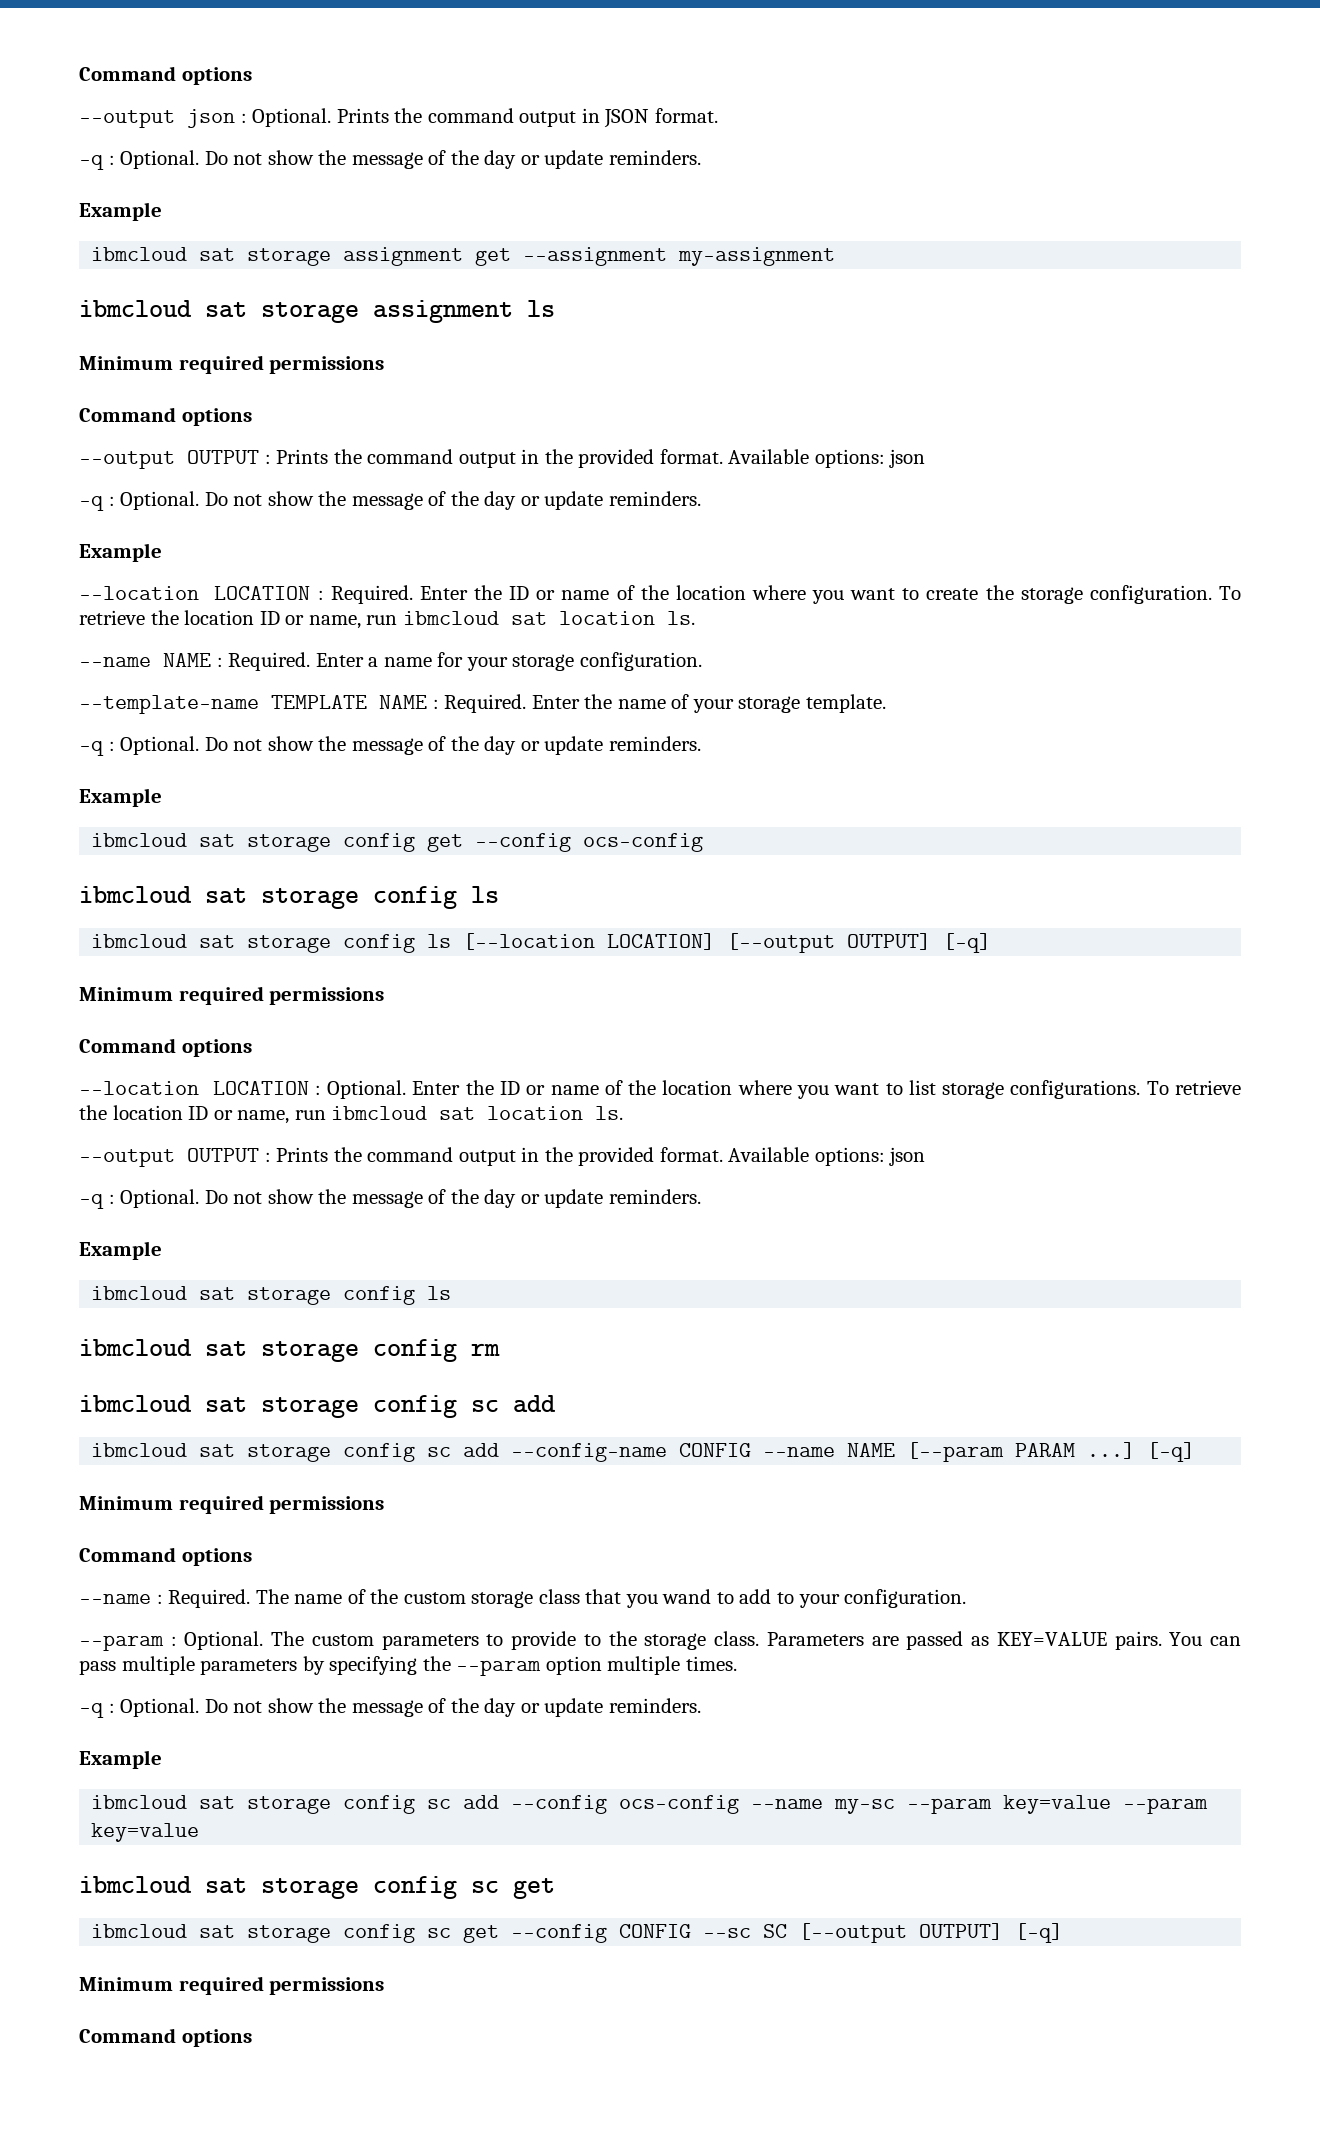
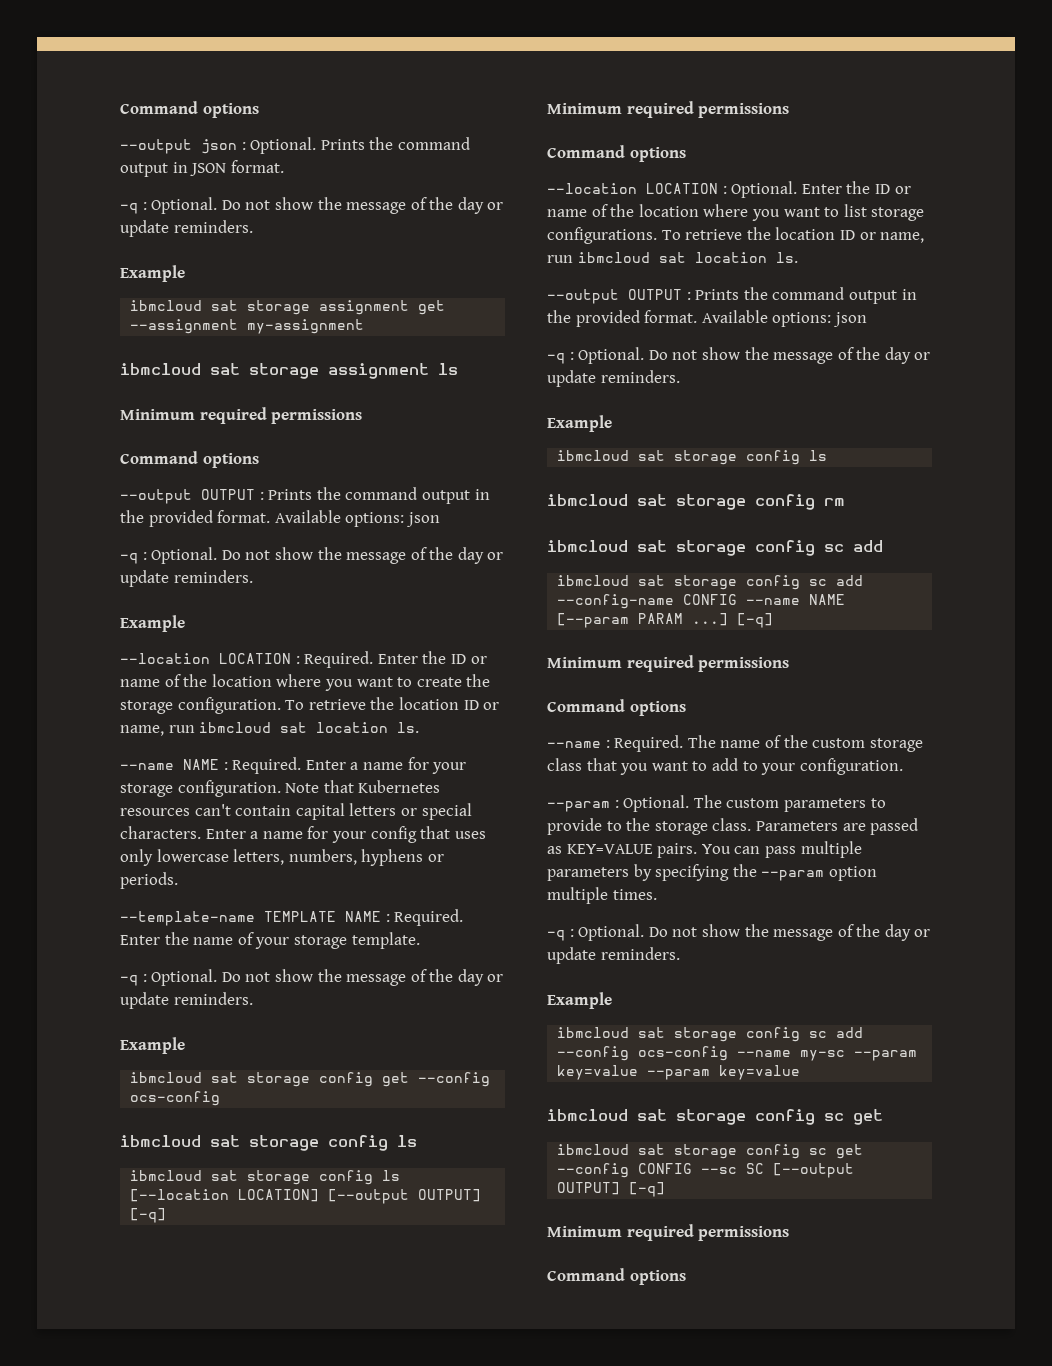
+ Note that Kubernetes resources can't contain capital letters or special characters. Enter a name for your config that uses only lowercase letters, numbers, hyphens or periods.
- The name of the custom storage class that you wand to add to your configuration.
+ The name of the custom storage class that you want to add to your configuration.

